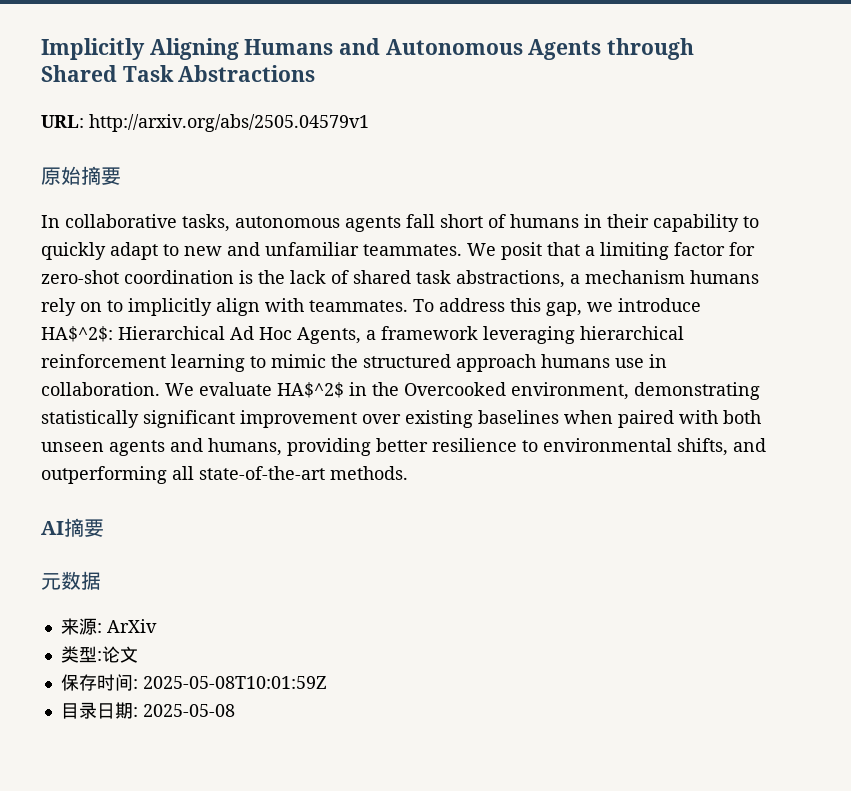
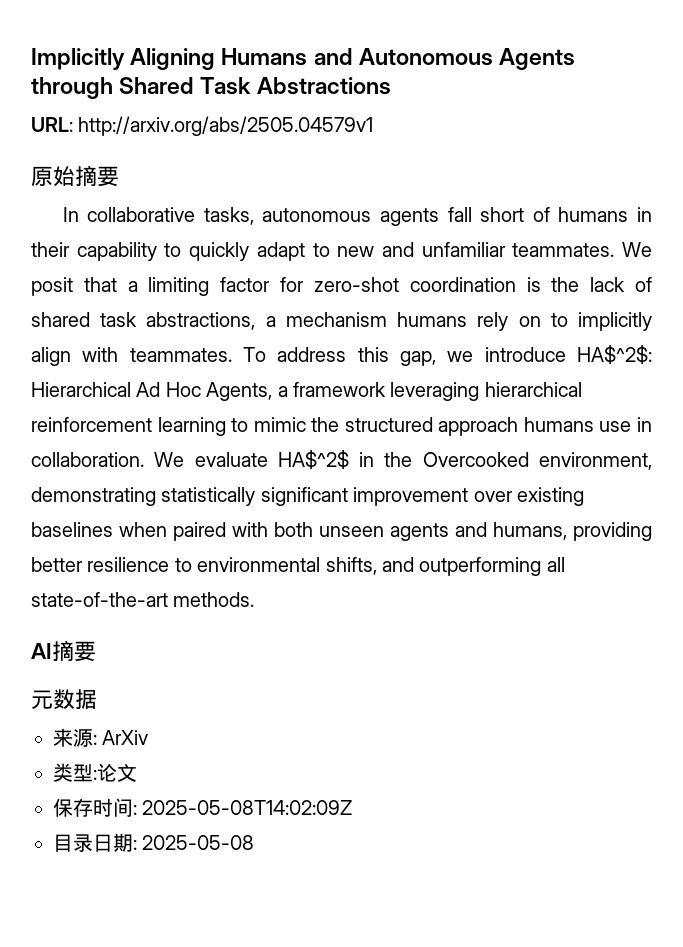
- 保存时间: 2025-05-08T10:01:59Z
+ 保存时间: 2025-05-08T14:02:09Z

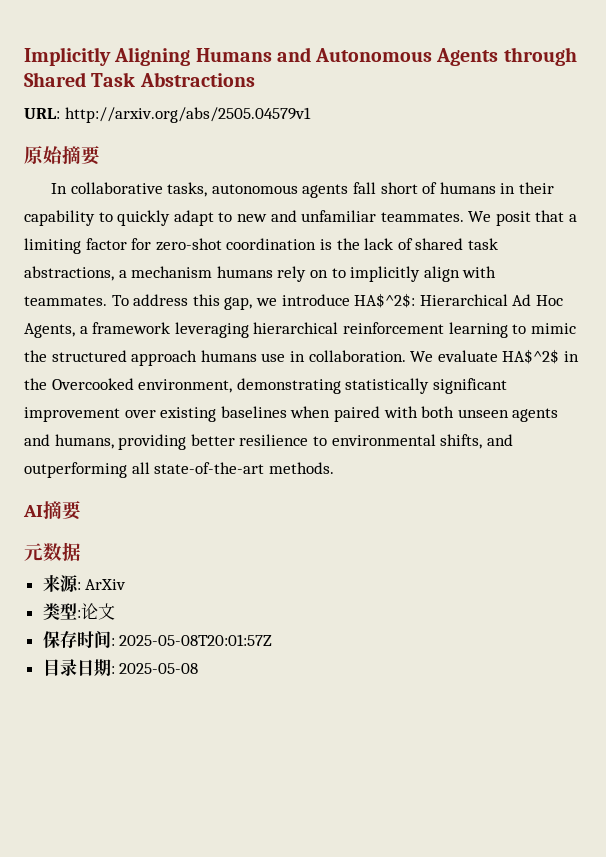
- 保存时间: 2025-05-08T14:02:09Z
+ 保存时间: 2025-05-08T20:01:57Z

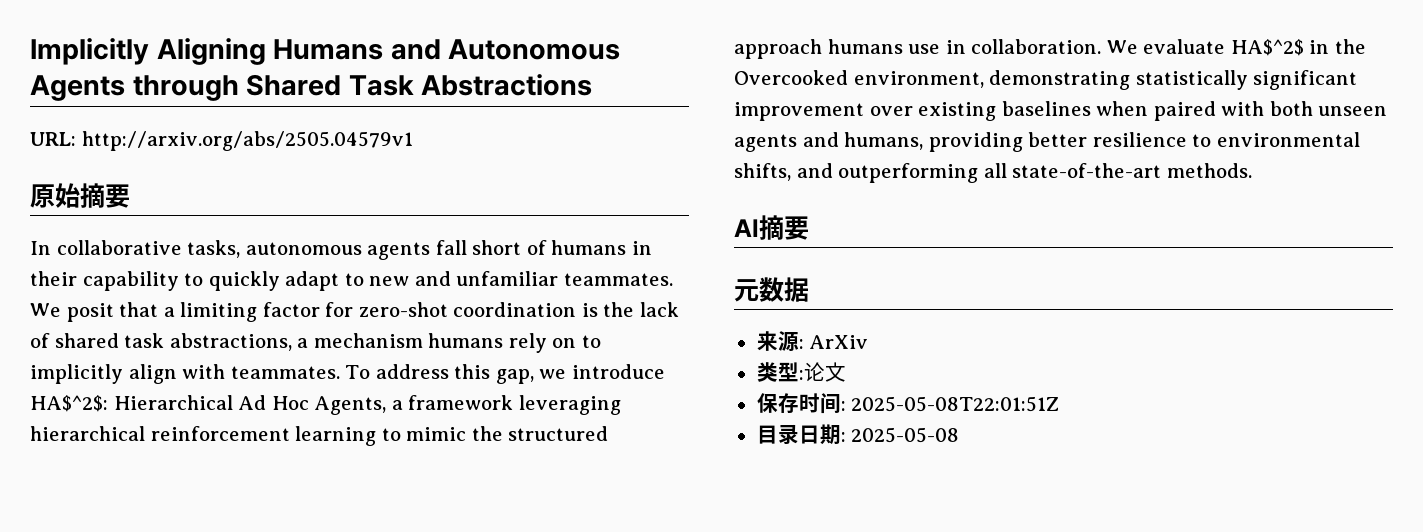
- 保存时间: 2025-05-08T20:01:57Z
+ 保存时间: 2025-05-08T22:01:51Z

